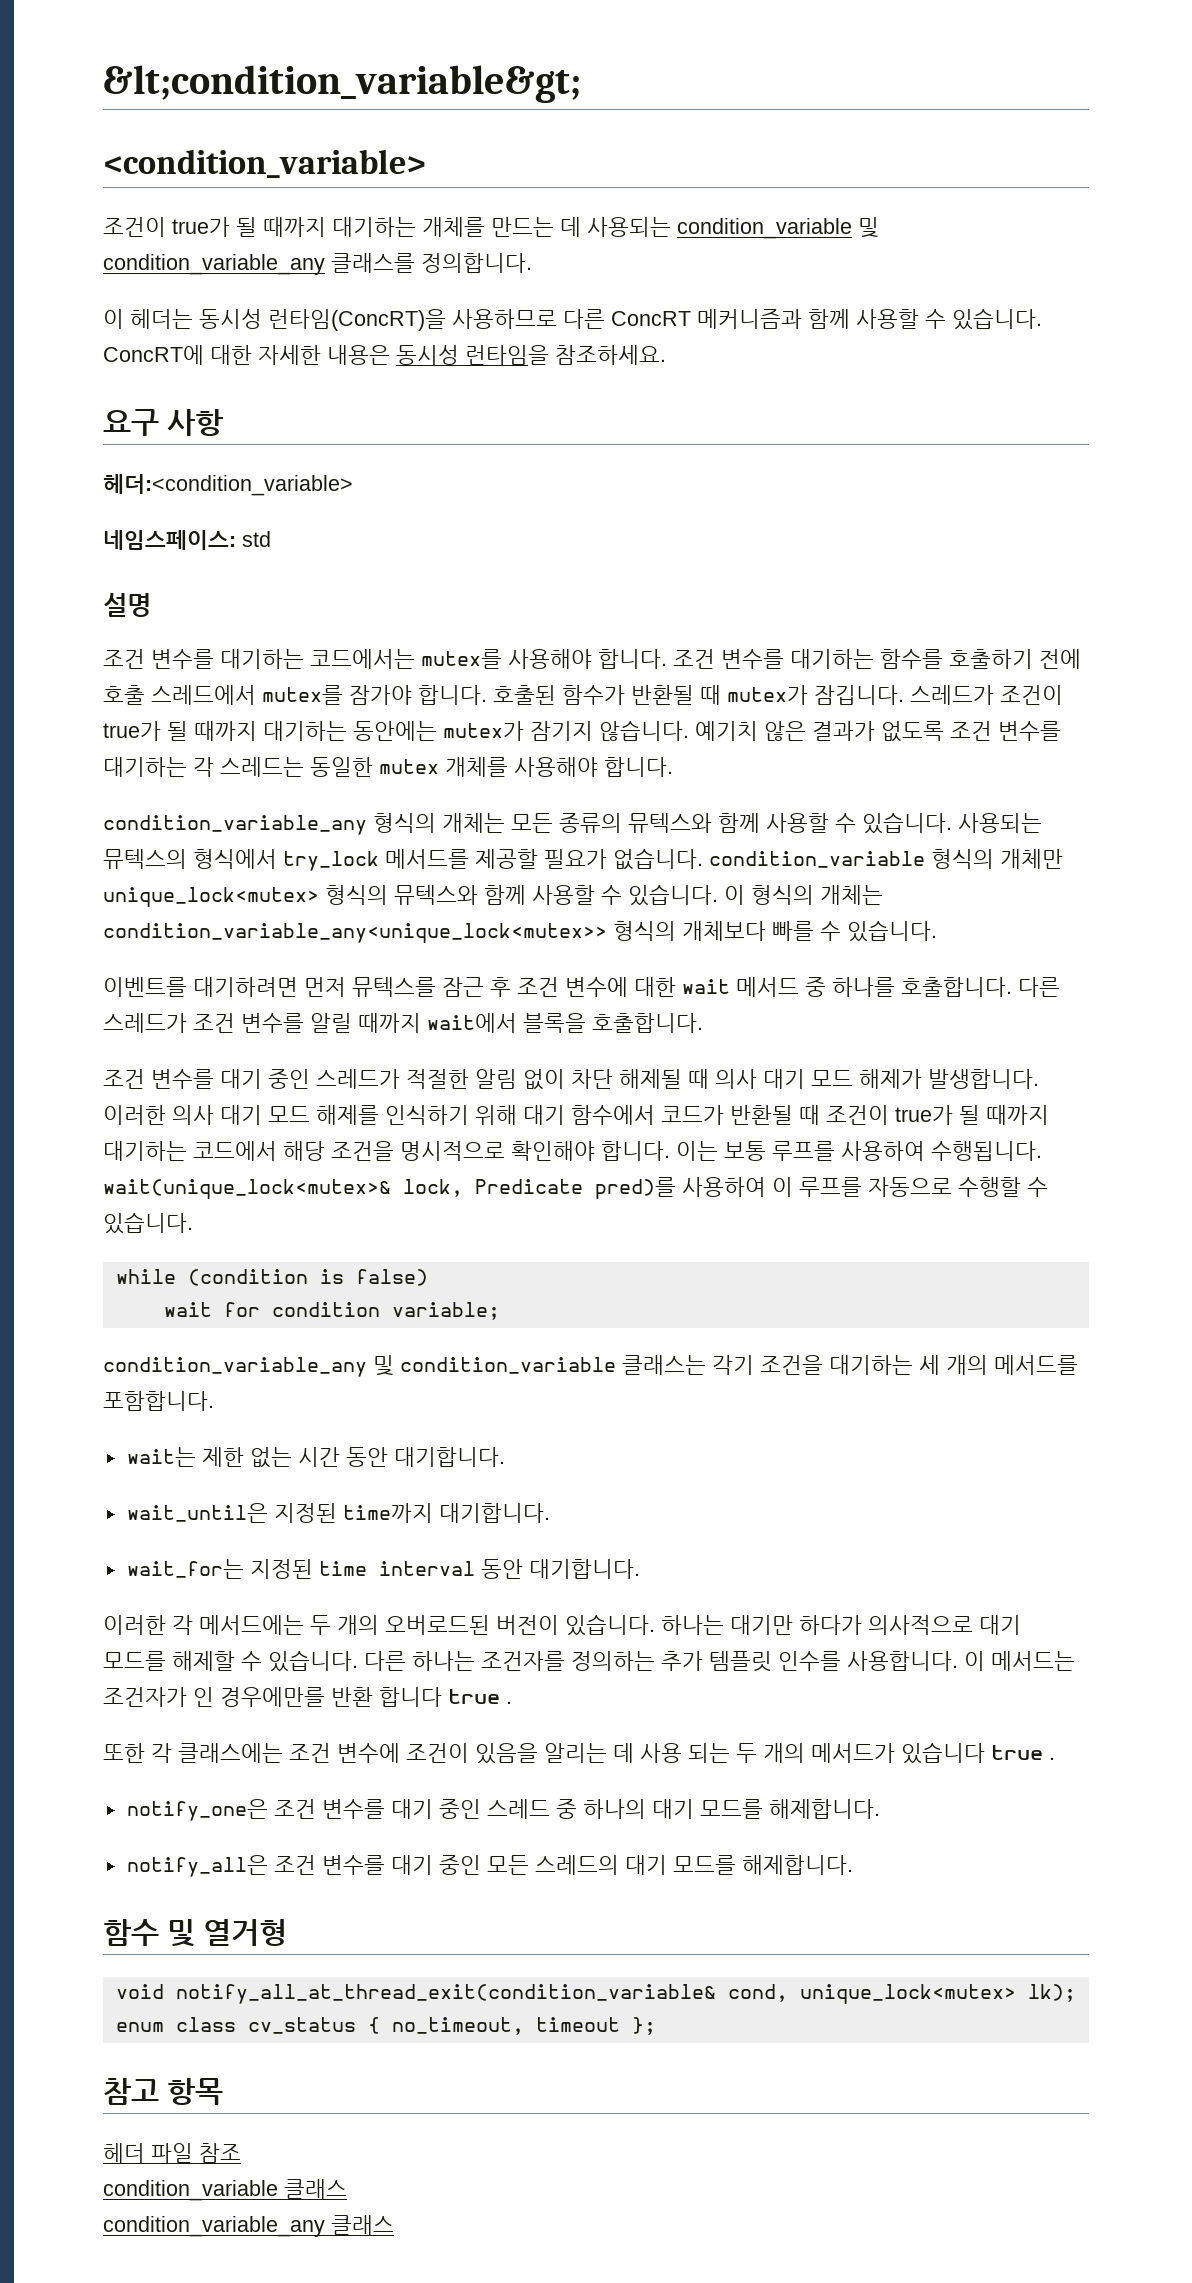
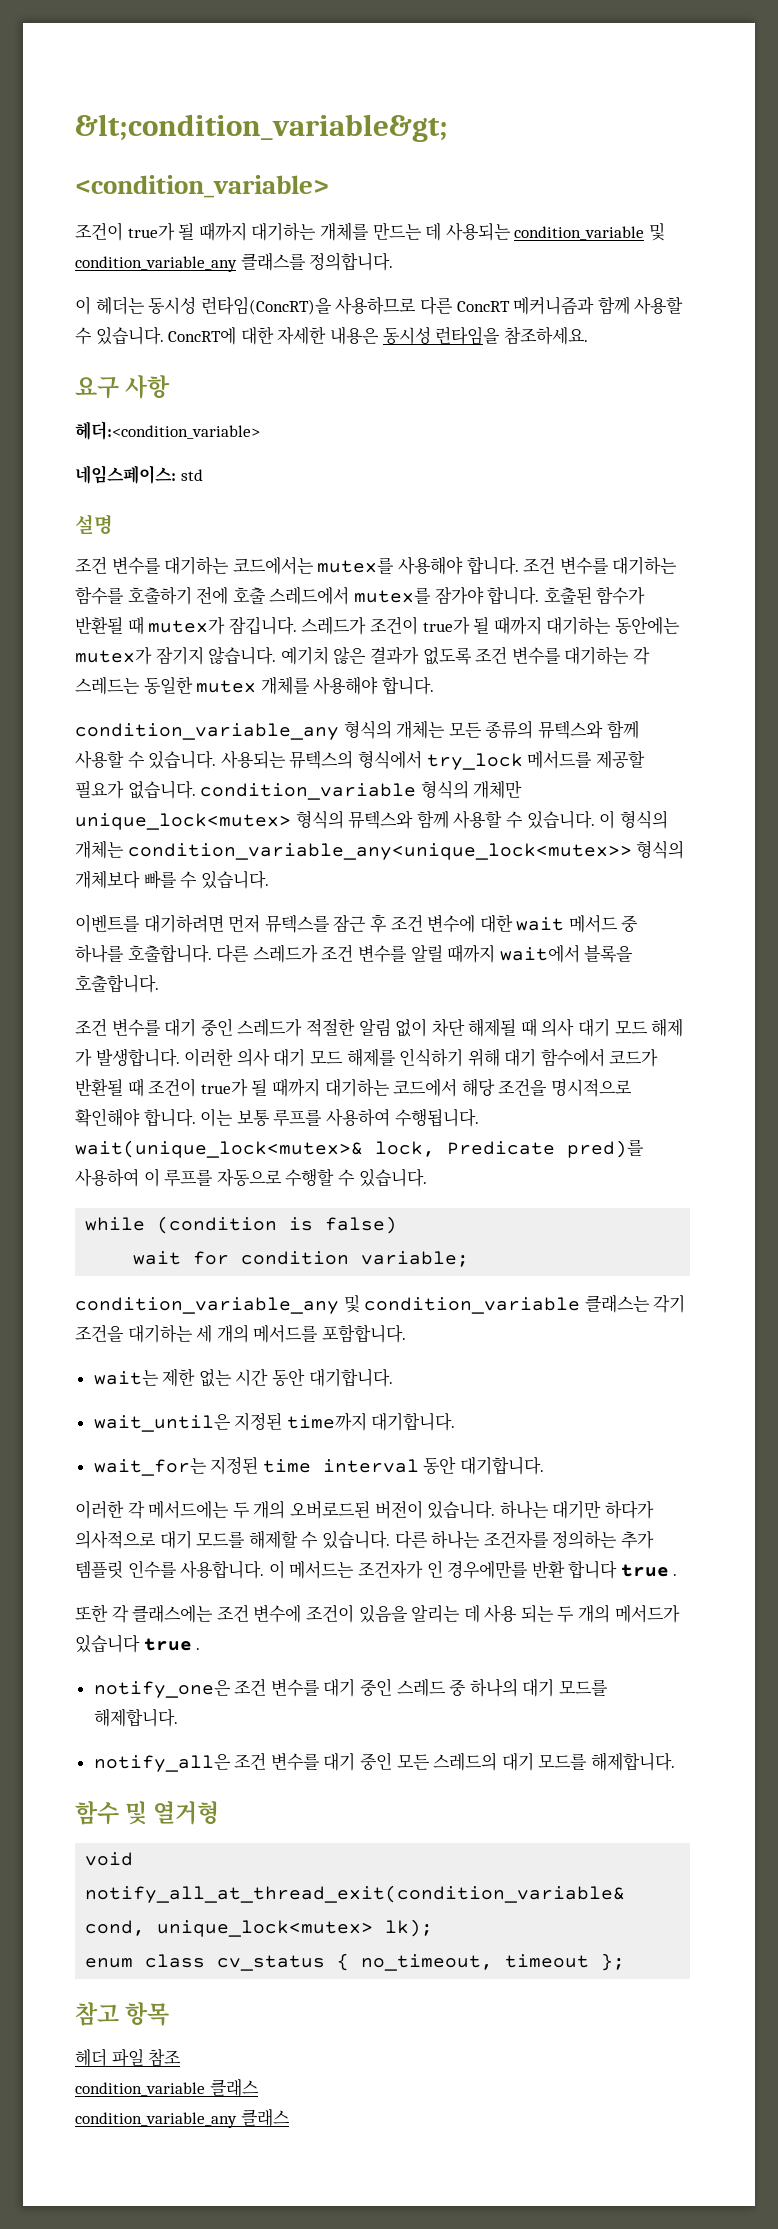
- 조건 변수를 대기 중인 스레드가 적절한 알림 없이 차단 해제될 때 의사 대기 모드 해제가 발생합니다.
+ 조건 변수를 대기 중인 스레드가 적절한 알림 없이 차단 해제될 때 의사 대기 모드 해제 가 발생합니다.

